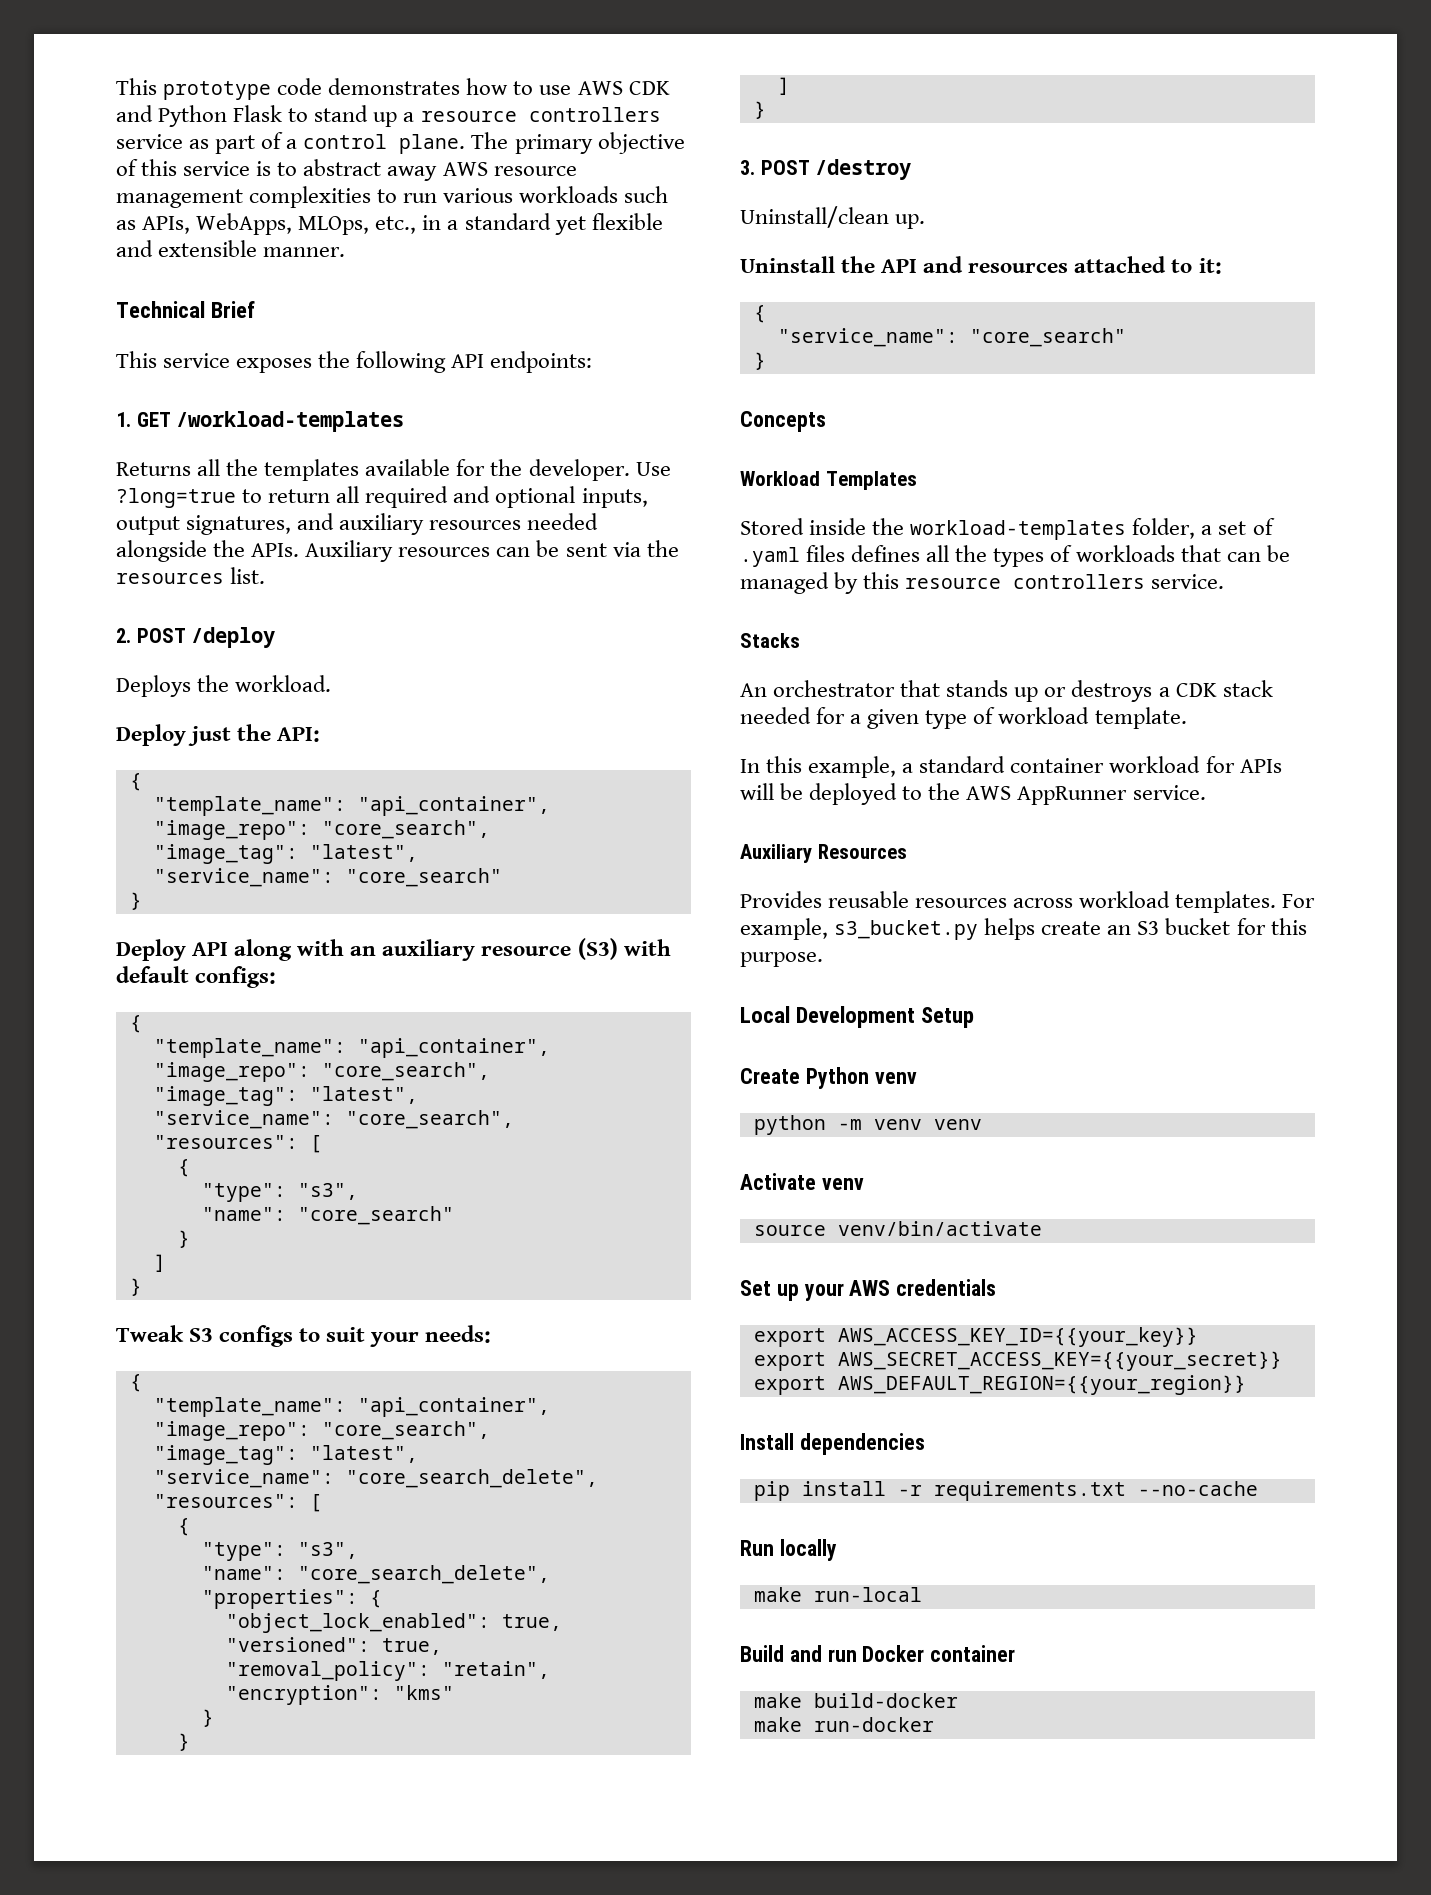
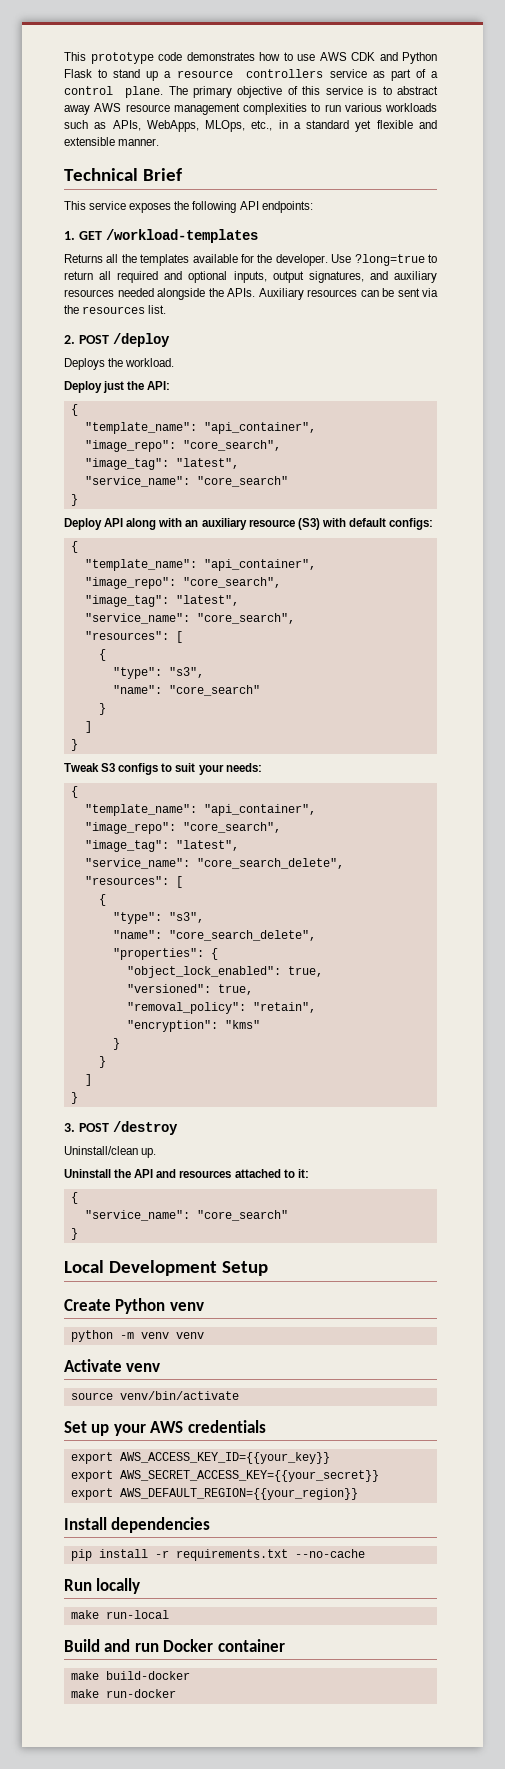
- Concepts
- Workload Templates
- Stored inside the workload-templates folder, a set of .yaml files defines all the types of workloads that can be managed by this resource controllers service.
- Stacks
- An orchestrator that stands up or destroys a CDK stack needed for a given type of workload template.
- In this example, a standard container workload for APIs will be deployed to the AWS AppRunner service.
- Auxiliary Resources
- Provides reusable resources across workload templates. For example, s3_bucket.py helps create an S3 bucket for this purpose.

